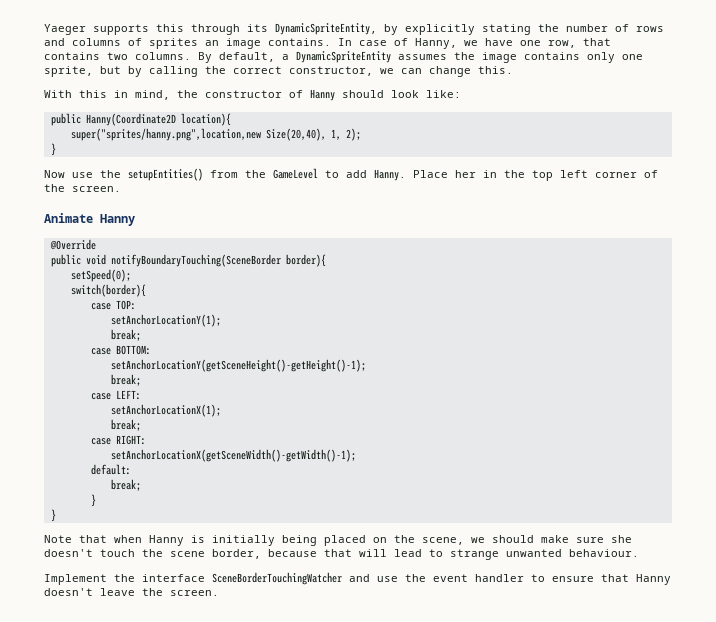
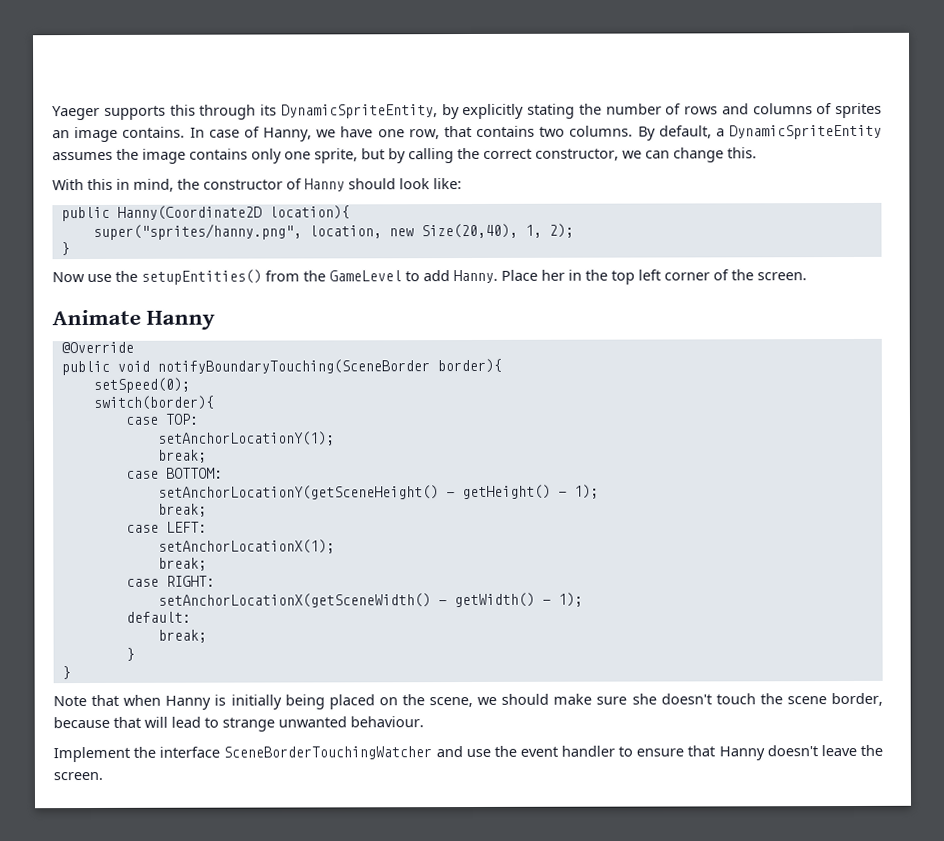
- super("sprites/hanny.png",location,new Size(20,40), 1, 2);
+ super("sprites/hanny.png", location, new Size(20,40), 1, 2);
- setAnchorLocationY(getSceneHeight()-getHeight()-1);
+ setAnchorLocationY(getSceneHeight() - getHeight() - 1);
- setAnchorLocationX(getSceneWidth()-getWidth()-1);
+ setAnchorLocationX(getSceneWidth() - getWidth() - 1);

